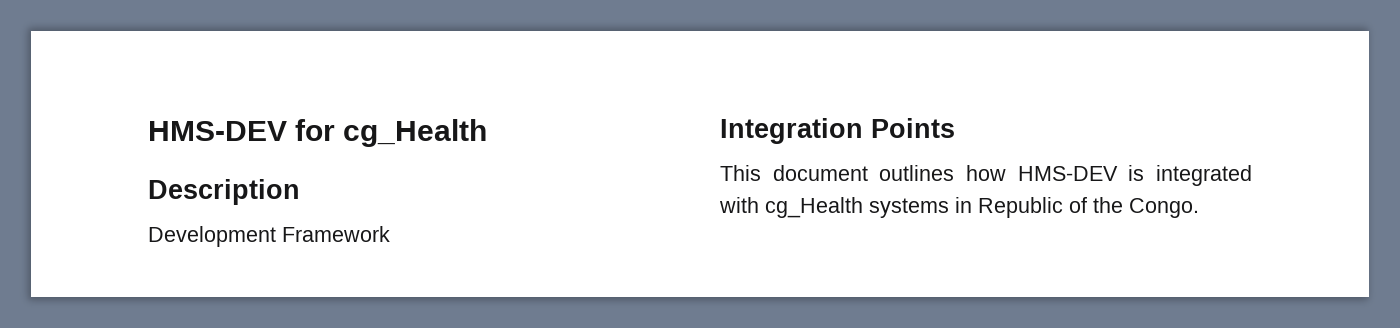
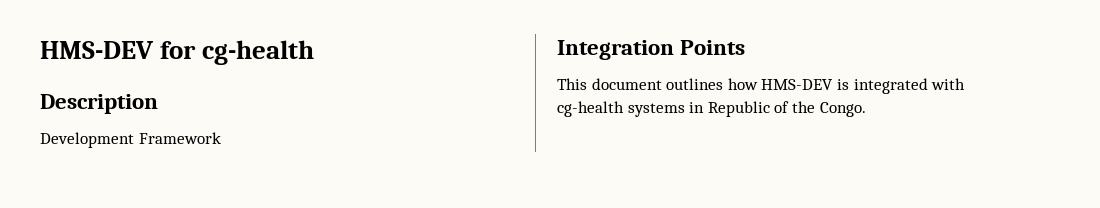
- HMS-DEV for cg_Health
+ HMS-DEV for cg-health
- This document outlines how HMS-DEV is integrated with cg_Health systems in Republic of the Congo.
+ This document outlines how HMS-DEV is integrated with cg-health systems in Republic of the Congo.

